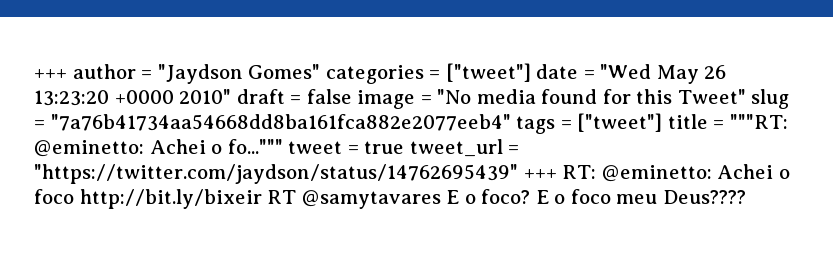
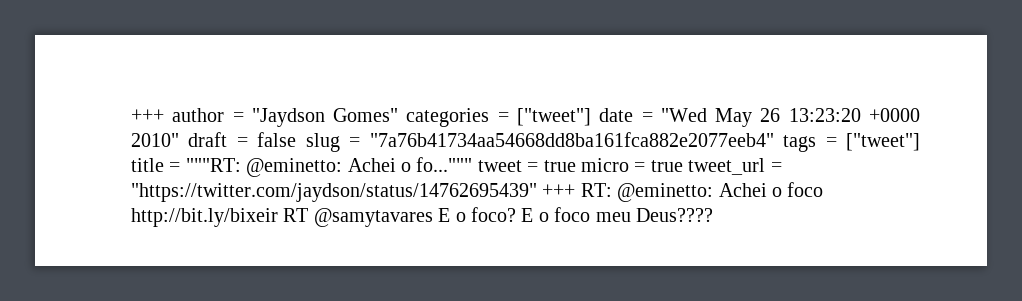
- +++ author = "Jaydson Gomes" categories = ["tweet"] date = "Wed May 26 13:23:20 +0000 2010" draft = false image = "No media found for this Tweet" slug = "7a76b41734aa54668dd8ba161fca882e2077eeb4" tags = ["tweet"] title = """RT: @eminetto: Achei o fo...""" tweet = true tweet_url = "https://twitter.com/jaydson/status/14762695439" +++ RT: @eminetto: Achei o foco http://bit.ly/bixeir RT @samytavares E o foco?
+ +++ author = "Jaydson Gomes" categories = ["tweet"] date = "Wed May 26 13:23:20 +0000 2010" draft = false slug = "7a76b41734aa54668dd8ba161fca882e2077eeb4" tags = ["tweet"] title = """RT: @eminetto: Achei o fo...""" tweet = true micro = true tweet_url = "https://twitter.com/jaydson/status/14762695439" +++ RT: @eminetto: Achei o foco http://bit.ly/bixeir RT @samytavares E o foco?

